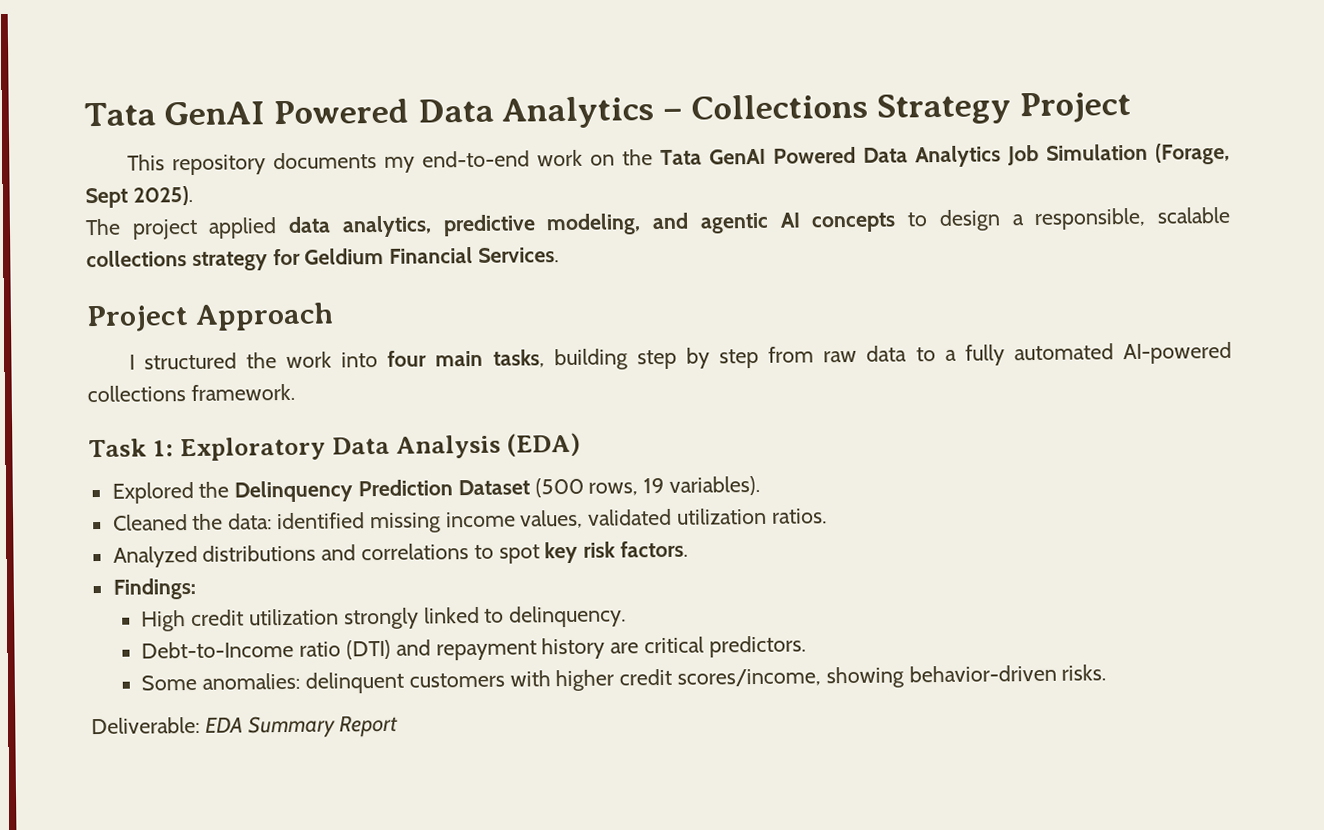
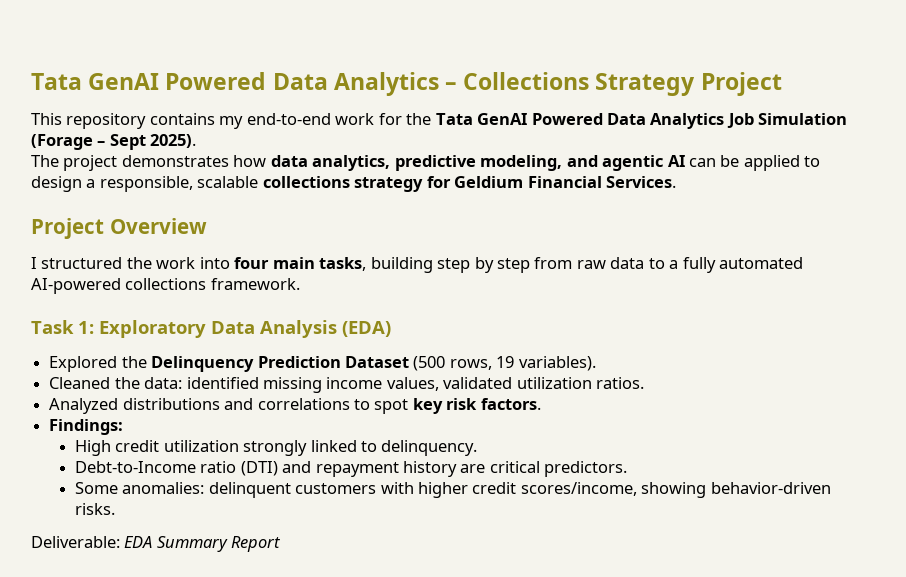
- This repository documents my end-to-end work on the Tata GenAI Powered Data Analytics Job Simulation (Forage, Sept 2025).
+ This repository contains my end-to-end work for the Tata GenAI Powered Data Analytics Job Simulation (Forage – Sept 2025).
- The project applied data analytics, predictive modeling, and agentic AI concepts to design a responsible, scalable collections strategy for Geldium Financial Services.
+ The project demonstrates how data analytics, predictive modeling, and agentic AI can be applied to design a responsible, scalable collections strategy for Geldium Financial Services.
- Project Approach
+ Project Overview

